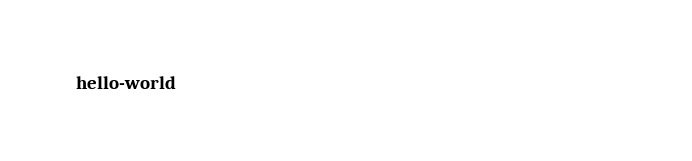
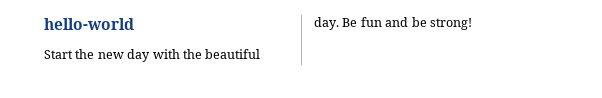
+ Start the new day with the beautiful day. Be fun and be strong!

